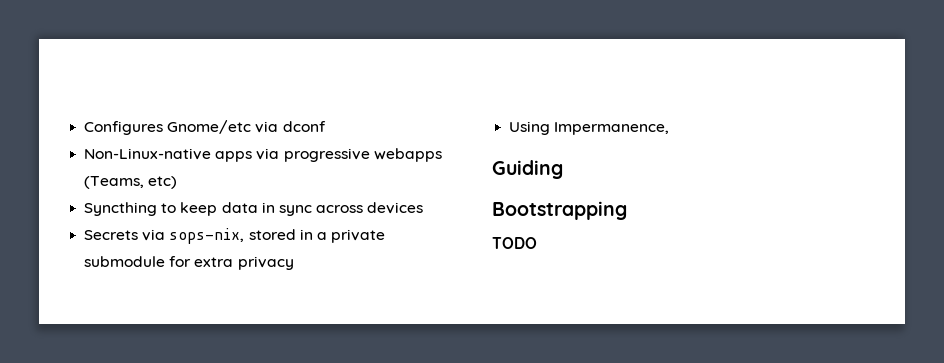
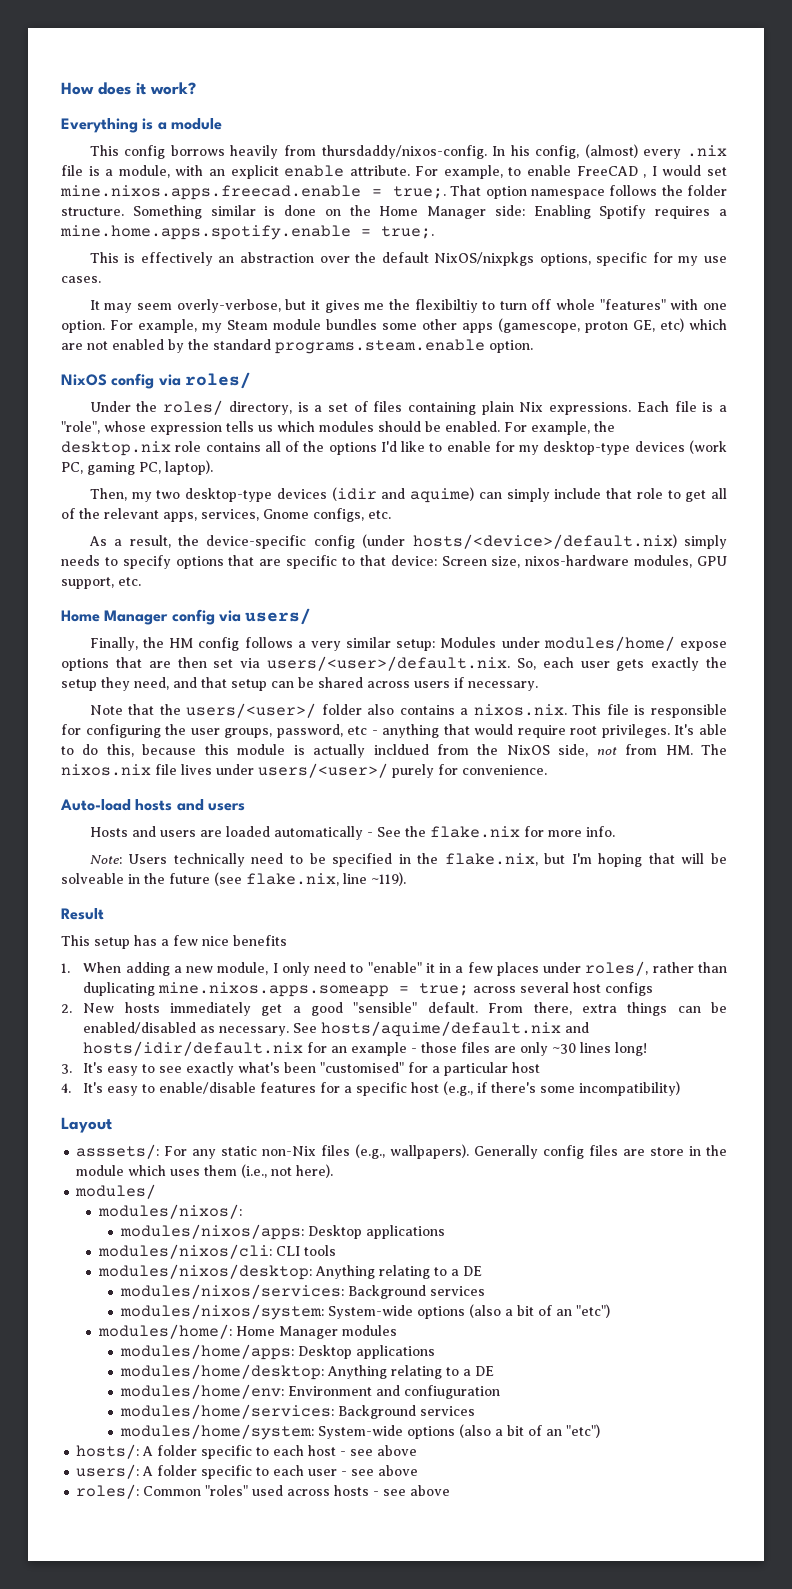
- Configures Gnome/etc via dconf
- Non-Linux-native apps via progressive webapps (Teams, etc)
- Syncthing to keep data in sync across devices
- Secrets via sops-nix, stored in a private submodule for extra privacy
- Using Impermanence,
- Guiding
- Bootstrapping
- TODO
+ How does it work?
+ Everything is a module
+ This config borrows heavily from thursdaddy/nixos-config. In his config, (almost) every .nix file is a module, with an explicit enable attribute. For example, to enable FreeCAD , I would set mine.nixos.apps.freecad.enable = true;. That option namespace follows the folder structure. Something similar is done on the Home Manager side: Enabling Spotify requires a mine.home.apps.spotify.enable = true;.
+ This is effectively an abstraction over the default NixOS/nixpkgs options, specific for my use cases.
+ It may seem overly-verbose, but it gives me the flexibiltiy to turn off whole "features" with one option. For example, my Steam module bundles some other apps (gamescope, proton GE, etc) which are not enabled by the standard programs.steam.enable option.
+ NixOS config via roles/
+ Under the roles/ directory, is a set of files containing plain Nix expressions. Each file is a "role", whose expression tells us which modules should be enabled. For example, the desktop.nix role contains all of the options I'd like to enable for my desktop-type devices (work PC, gaming PC, laptop).
+ Then, my two desktop-type devices (idir and aquime) can simply include that role to get all of the relevant apps, services, Gnome configs, etc.
+ As a result, the device-specific config (under hosts/<device>/default.nix) simply needs to specify options that are specific to that device: Screen size, nixos-hardware modules, GPU support, etc.
+ Home Manager config via users/
+ Finally, the HM config follows a very similar setup: Modules under modules/home/ expose options that are then set via users/<user>/default.nix. So, each user gets exactly the setup they need, and that setup can be shared across users if necessary.
+ Note that the users/<user>/ folder also contains a nixos.nix. This file is responsible for configuring the user groups, password, etc - anything that would require root privileges. It's able to do this, because this module is actually incldued from the NixOS side, not from HM. The nixos.nix file lives under users/<user>/ purely for convenience.
+ Auto-load hosts and users
+ Hosts and users are loaded automatically - See the flake.nix for more info.
+ Note: Users technically need to be specified in the flake.nix, but I'm hoping that will be solveable in the future (see flake.nix, line ~119).
+ Result
+ This setup has a few nice benefits
+ 1. When adding a new module, I only need to "enable" it in a few places under roles/, rather than duplicating mine.nixos.apps.someapp = true; across several host configs
+ 2. New hosts immediately get a good "sensible" default. From there, extra things can be enabled/disabled as necessary. See hosts/aquime/default.nix and hosts/idir/default.nix for an example - those files are only ~30 lines long!
+ 3. It's easy to see exactly what's been "customised" for a particular host
+ 4. It's easy to enable/disable features for a specific host (e.g., if there's some incompatibility)
+ Layout
+ asssets/: For any static non-Nix files (e.g., wallpapers). Generally config files are store in the module which uses them (i.e., not here).
+ modules/
+ modules/nixos/:
+ modules/nixos/apps: Desktop applications
+ modules/nixos/cli: CLI tools
+ modules/nixos/desktop: Anything relating to a DE
+ modules/nixos/services: Background services
+ modules/nixos/system: System-wide options (also a bit of an "etc")
+ modules/home/: Home Manager modules
+ modules/home/apps: Desktop applications
+ modules/home/desktop: Anything relating to a DE
+ modules/home/env: Environment and confiuguration
+ modules/home/services: Background services
+ modules/home/system: System-wide options (also a bit of an "etc")
+ hosts/: A folder specific to each host - see above
+ users/: A folder specific to each user - see above
+ roles/: Common "roles" used across hosts - see above

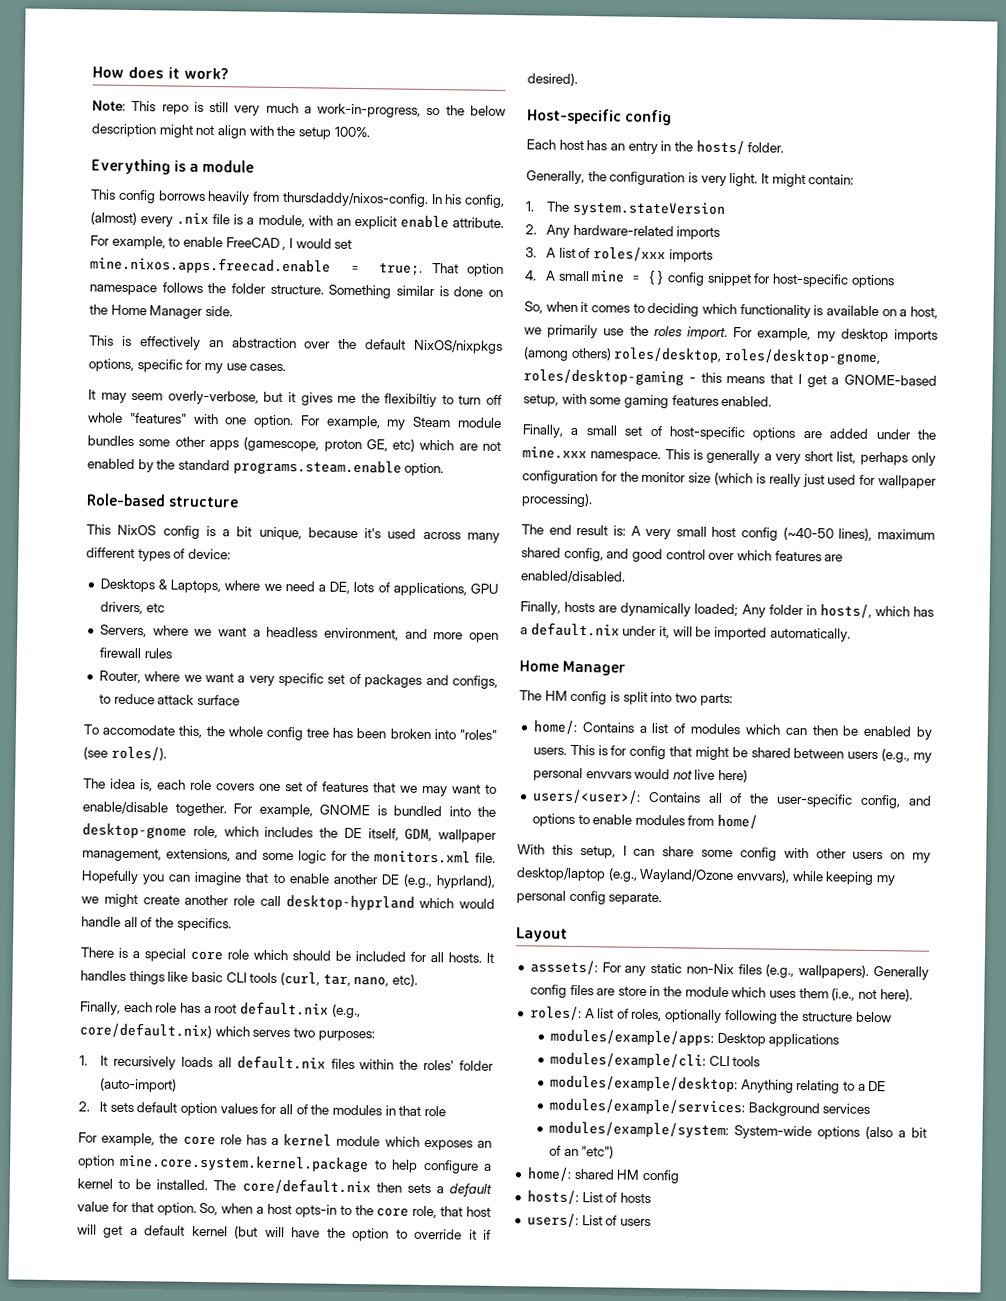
+ Note: This repo is still very much a work-in-progress, so the below description might not align with the setup 100%.
- Something similar is done on the Home Manager side: Enabling Spotify requires a mine.home.apps.spotify.enable = true;.
+ Something similar is done on the Home Manager side.
- NixOS config via roles/
- Under the roles/ directory, is a set of files containing plain Nix expressions. Each file is a "role", whose expression tells us which modules should be enabled. For example, the desktop.nix role contains all of the options I'd like to enable for my desktop-type devices (work PC, gaming PC, laptop).
- Then, my two desktop-type devices (idir and aquime) can simply include that role to get all of the relevant apps, services, Gnome configs, etc.
- As a result, the device-specific config (under hosts/<device>/default.nix) simply needs to specify options that are specific to that device: Screen size, nixos-hardware modules, GPU support, etc.
- Home Manager config via users/
- Finally, the HM config follows a very similar setup: Modules under modules/home/ expose options that are then set via users/<user>/default.nix. So, each user gets exactly the setup they need, and that setup can be shared across users if necessary.
- Note that the users/<user>/ folder also contains a nixos.nix. This file is responsible for configuring the user groups, password, etc - anything that would require root privileges. It's able to do this, because this module is actually incldued from the NixOS side, not from HM. The nixos.nix file lives under users/<user>/ purely for convenience.
- Auto-load hosts and users
- Hosts and users are loaded automatically - See the flake.nix for more info.
- Note: Users technically need to be specified in the flake.nix, but I'm hoping that will be solveable in the future (see flake.nix, line ~119).
- Result
- This setup has a few nice benefits
- 1. When adding a new module, I only need to "enable" it in a few places under roles/, rather than duplicating mine.nixos.apps.someapp = true; across several host configs
- 2. New hosts immediately get a good "sensible" default. From there, extra things can be enabled/disabled as necessary. See hosts/aquime/default.nix and hosts/idir/default.nix for an example - those files are only ~30 lines long!
- 3. It's easy to see exactly what's been "customised" for a particular host
- 4. It's easy to enable/disable features for a specific host (e.g., if there's some incompatibility)
+ Role-based structure
+ This NixOS config is a bit unique, because it's used across many different types of device:
+ Desktops & Laptops, where we need a DE, lots of applications, GPU drivers, etc
+ Servers, where we want a headless environment, and more open firewall rules
+ Router, where we want a very specific set of packages and configs, to reduce attack surface
+ To accomodate this, the whole config tree has been broken into "roles" (see roles/).
+ The idea is, each role covers one set of features that we may want to enable/disable together. For example, GNOME is bundled into the desktop-gnome role, which includes the DE itself, GDM, wallpaper management, extensions, and some logic for the monitors.xml file. Hopefully you can imagine that to enable another DE (e.g., hyprland), we might create another role call desktop-hyprland which would handle all of the specifics.
+ There is a special core role which should be included for all hosts. It handles things like basic CLI tools (curl, tar, nano, etc).
+ Finally, each role has a root default.nix (e.g., core/default.nix) which serves two purposes:
+ 1. It recursively loads all default.nix files within the roles' folder (auto-import)
+ 2. It sets default option values for all of the modules in that role
+ For example, the core role has a kernel module which exposes an option mine.core.system.kernel.package to help configure a kernel to be installed. The core/default.nix then sets a default value for that option. So, when a host opts-in to the core role, that host will get a default kernel (but will have the option to override it if desired).
+ Host-specific config
+ Each host has an entry in the hosts/ folder.
+ Generally, the configuration is very light. It might contain:
+ 1. The system.stateVersion
+ 2. Any hardware-related imports
+ 3. A list of roles/xxx imports
+ 4. A small mine = {} config snippet for host-specific options
+ So, when it comes to deciding which functionality is available on a host, we primarily use the roles import. For example, my desktop imports (among others) roles/desktop, roles/desktop-gnome, roles/desktop-gaming - this means that I get a GNOME-based setup, with some gaming features enabled.
+ Finally, a small set of host-specific options are added under the mine.xxx namespace. This is generally a very short list, perhaps only configuration for the monitor size (which is really just used for wallpaper processing).
+ The end result is: A very small host config (~40-50 lines), maximum shared config, and good control over which features are enabled/disabled.
+ Finally, hosts are dynamically loaded; Any folder in hosts/, which has a default.nix under it, will be imported automatically.
+ Home Manager
+ The HM config is split into two parts:
+ home/: Contains a list of modules which can then be enabled by users. This is for config that might be shared between users (e.g., my personal envvars would not live here)
+ users/<user>/: Contains all of the user-specific config, and options to enable modules from home/
+ With this setup, I can share some config with other users on my desktop/laptop (e.g., Wayland/Ozone envvars), while keeping my personal config separate.
- modules/
- modules/nixos/:
- modules/nixos/apps: Desktop applications
- modules/nixos/cli: CLI tools
+ roles/: A list of roles, optionally following the structure below
+ modules/example/apps: Desktop applications
+ modules/example/cli: CLI tools
- modules/nixos/desktop: Anything relating to a DE
- modules/nixos/services: Background services
- modules/nixos/system: System-wide options (also a bit of an "etc")
- modules/home/: Home Manager modules
- modules/home/apps: Desktop applications
- modules/home/desktop: Anything relating to a DE
- modules/home/env: Environment and confiuguration
- modules/home/services: Background services
- modules/home/system: System-wide options (also a bit of an "etc")
- hosts/: A folder specific to each host - see above
- users/: A folder specific to each user - see above
- roles/: Common "roles" used across hosts - see above
+ modules/example/desktop: Anything relating to a DE
+ modules/example/services: Background services
+ modules/example/system: System-wide options (also a bit of an "etc")
+ home/: shared HM config
+ hosts/: List of hosts
+ users/: List of users

